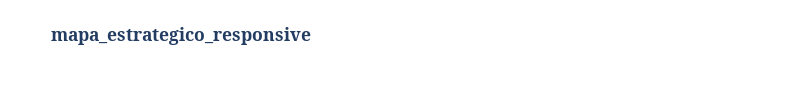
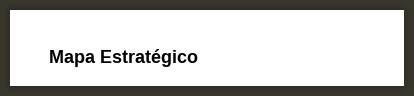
- mapa_estrategico_responsive
+ Mapa Estratégico

